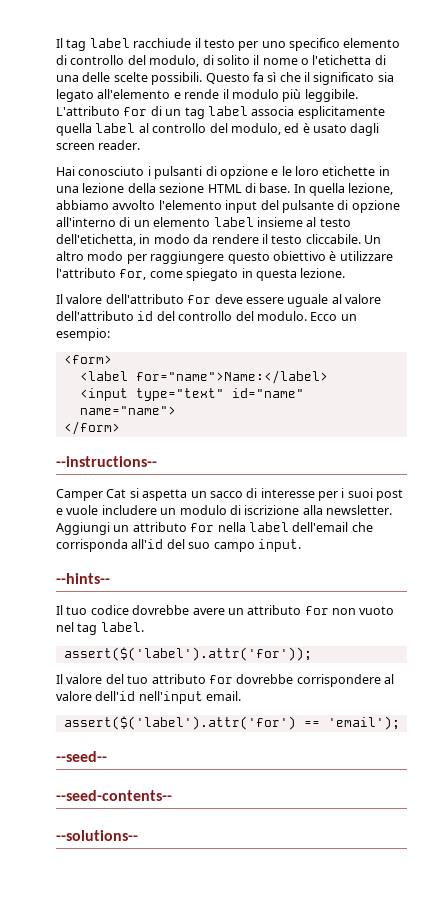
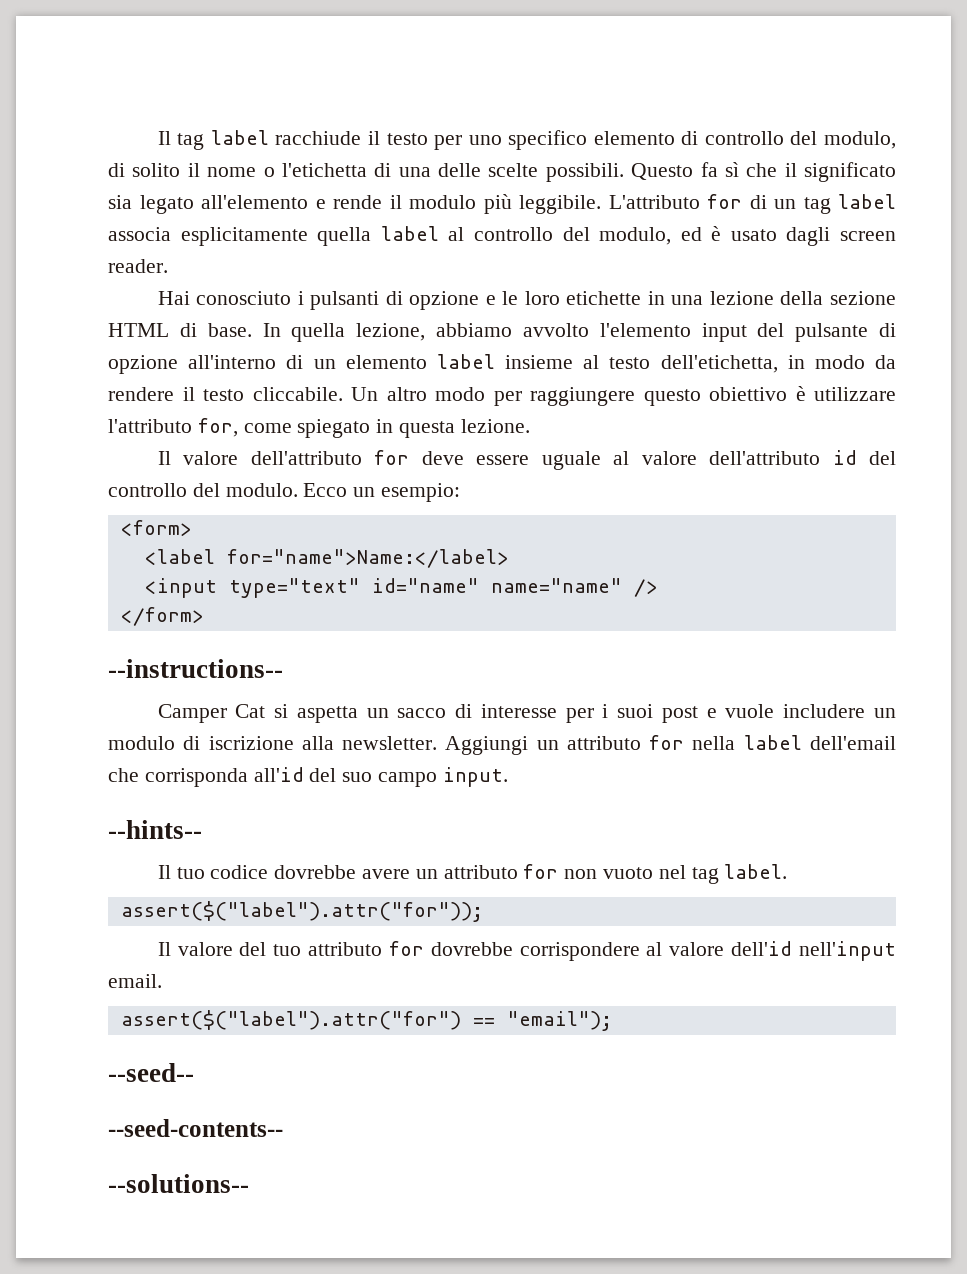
- <input type="text" id="name" name="name">
+ <input type="text" id="name" name="name" />
- assert($('label').attr('for'));
+ assert($("label").attr("for"));
- assert($('label').attr('for') == 'email');
+ assert($("label").attr("for") == "email");

